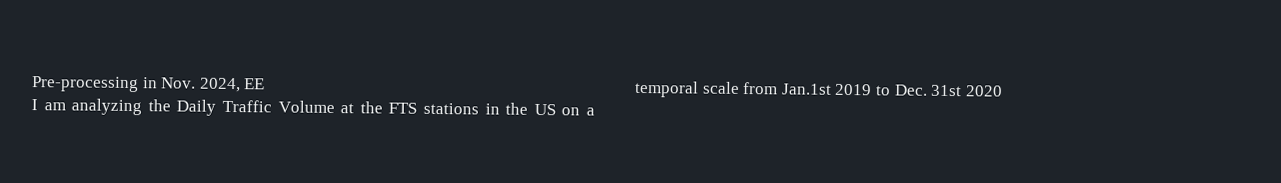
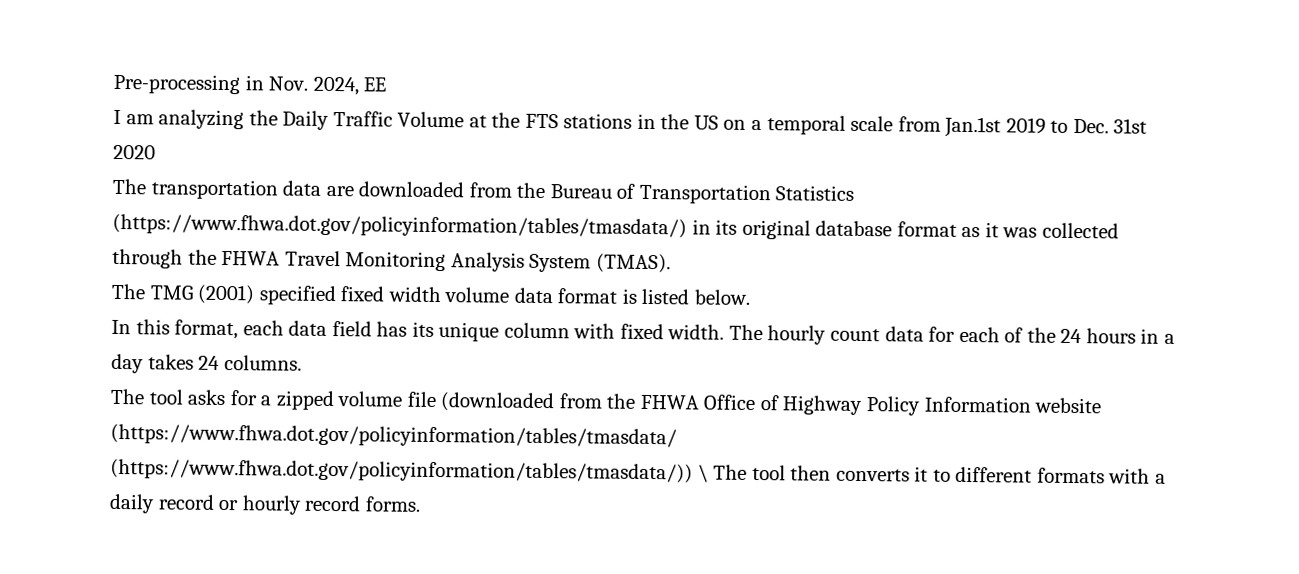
+ The transportation data are downloaded from the Bureau of Transportation Statistics (https://www.fhwa.dot.gov/policyinformation/tables/tmasdata/) in its original database format as it was collected through the FHWA Travel Monitoring Analysis System (TMAS).
+ The TMG (2001) specified fixed width volume data format is listed below.
+ In this format, each data field has its unique column with fixed width. The hourly count data for each of the 24 hours in a day takes 24 columns.
+ The tool asks for a zipped volume file (downloaded from the FHWA Office of Highway Policy Information website (https://www.fhwa.dot.gov/policyinformation/tables/tmasdata/ (https://www.fhwa.dot.gov/policyinformation/tables/tmasdata/)) \ The tool then converts it to different formats with a daily record or hourly record forms.

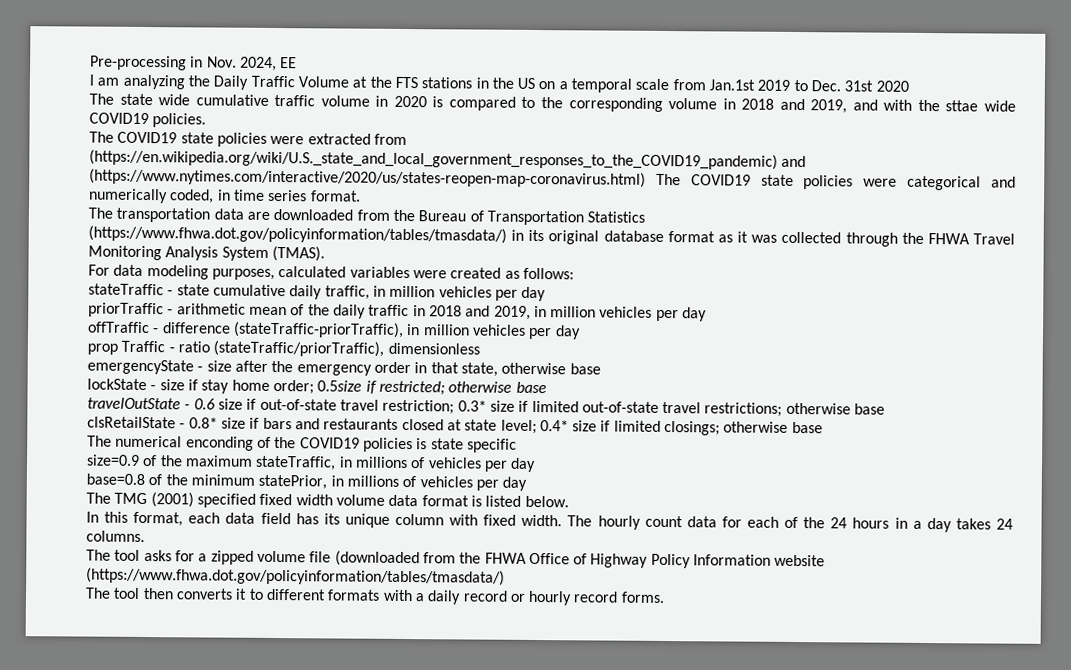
+ The state wide cumulative traffic volume in 2020 is compared to the corresponding volume in 2018 and 2019, and with the sttae wide COVID19 policies.
+ The COVID19 state policies were extracted from (https://en.wikipedia.org/wiki/U.S._state_and_local_government_responses_to_the_COVID19_pandemic) and (https://www.nytimes.com/interactive/2020/us/states-reopen-map-coronavirus.html) The COVID19 state policies were categorical and numerically coded, in time series format.
+ For data modeling purposes, calculated variables were created as follows:
+ stateTraffic - state cumulative daily traffic, in million vehicles per day
+ priorTraffic - arithmetic mean of the daily traffic in 2018 and 2019, in million vehicles per day
+ offTraffic - difference (stateTraffic-priorTraffic), in million vehicles per day
+ prop Traffic - ratio (stateTraffic/priorTraffic), dimensionless
+ emergencyState - size after the emergency order in that state, otherwise base
+ lockState - size if stay home order; 0.5size if restricted; otherwise base
+ travelOutState - 0.6 size if out-of-state travel restriction; 0.3* size if limited out-of-state travel restrictions; otherwise base
+ clsRetailState - 0.8* size if bars and restaurants closed at state level; 0.4* size if limited closings; otherwise base
+ The numerical enconding of the COVID19 policies is state specific
+ size=0.9 of the maximum stateTraffic, in millions of vehicles per day
+ base=0.8 of the minimum statePrior, in millions of vehicles per day
- The tool asks for a zipped volume file (downloaded from the FHWA Office of Highway Policy Information website (https://www.fhwa.dot.gov/policyinformation/tables/tmasdata/ (https://www.fhwa.dot.gov/policyinformation/tables/tmasdata/)) \ The tool then converts it to different formats with a daily record or hourly record forms.
+ The tool asks for a zipped volume file (downloaded from the FHWA Office of Highway Policy Information website (https://www.fhwa.dot.gov/policyinformation/tables/tmasdata/)
+ The tool then converts it to different formats with a daily record or hourly record forms.

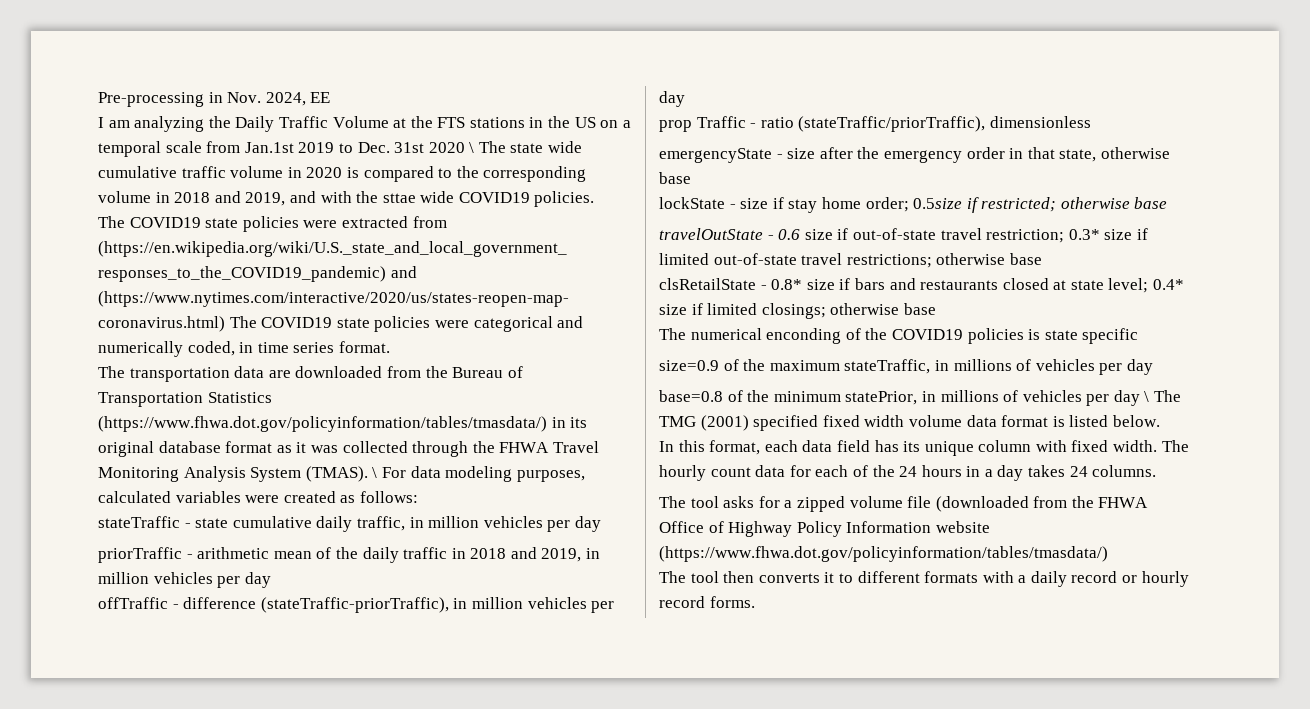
- I am analyzing the Daily Traffic Volume at the FTS stations in the US on a temporal scale from Jan.1st 2019 to Dec. 31st 2020
- The state wide cumulative traffic volume in 2020 is compared to the corresponding volume in 2018 and 2019, and with the sttae wide COVID19 policies.
+ I am analyzing the Daily Traffic Volume at the FTS stations in the US on a temporal scale from Jan.1st 2019 to Dec. 31st 2020 \ The state wide cumulative traffic volume in 2020 is compared to the corresponding volume in 2018 and 2019, and with the sttae wide COVID19 policies.
- The transportation data are downloaded from the Bureau of Transportation Statistics (https://www.fhwa.dot.gov/policyinformation/tables/tmasdata/) in its original database format as it was collected through the FHWA Travel Monitoring Analysis System (TMAS).
- For data modeling purposes, calculated variables were created as follows:
+ The transportation data are downloaded from the Bureau of Transportation Statistics (https://www.fhwa.dot.gov/policyinformation/tables/tmasdata/) in its original database format as it was collected through the FHWA Travel Monitoring Analysis System (TMAS). \ For data modeling purposes, calculated variables were created as follows:
- base=0.8 of the minimum statePrior, in millions of vehicles per day
- The TMG (2001) specified fixed width volume data format is listed below.
+ base=0.8 of the minimum statePrior, in millions of vehicles per day \ The TMG (2001) specified fixed width volume data format is listed below.

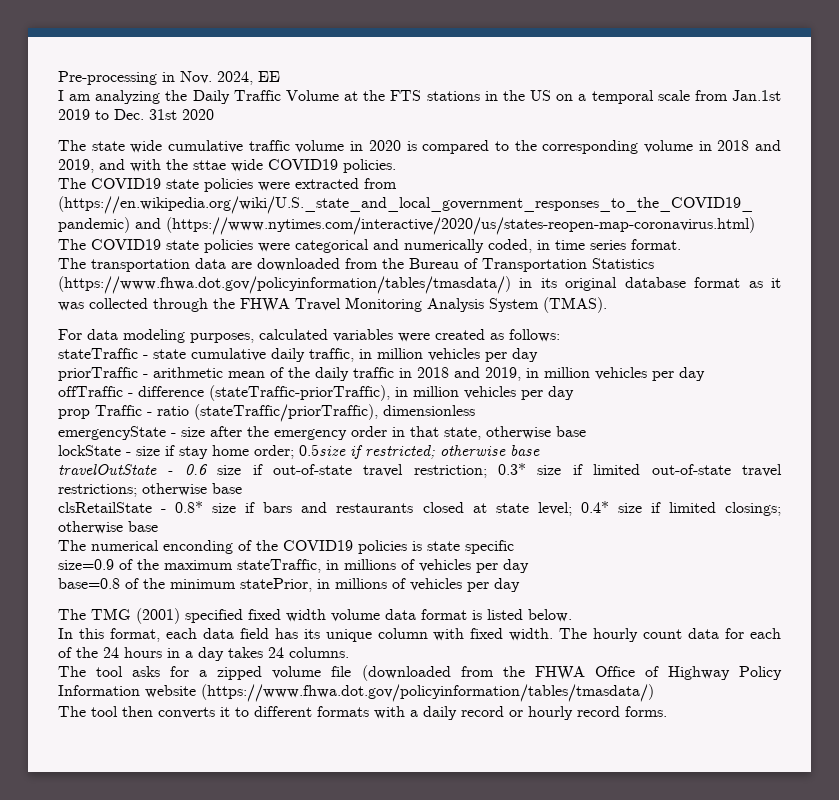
- I am analyzing the Daily Traffic Volume at the FTS stations in the US on a temporal scale from Jan.1st 2019 to Dec. 31st 2020 \ The state wide cumulative traffic volume in 2020 is compared to the corresponding volume in 2018 and 2019, and with the sttae wide COVID19 policies.
+ I am analyzing the Daily Traffic Volume at the FTS stations in the US on a temporal scale from Jan.1st 2019 to Dec. 31st 2020
+ The state wide cumulative traffic volume in 2020 is compared to the corresponding volume in 2018 and 2019, and with the sttae wide COVID19 policies.
- The transportation data are downloaded from the Bureau of Transportation Statistics (https://www.fhwa.dot.gov/policyinformation/tables/tmasdata/) in its original database format as it was collected through the FHWA Travel Monitoring Analysis System (TMAS). \ For data modeling purposes, calculated variables were created as follows:
+ The transportation data are downloaded from the Bureau of Transportation Statistics (https://www.fhwa.dot.gov/policyinformation/tables/tmasdata/) in its original database format as it was collected through the FHWA Travel Monitoring Analysis System (TMAS).
+ For data modeling purposes, calculated variables were created as follows:
- base=0.8 of the minimum statePrior, in millions of vehicles per day \ The TMG (2001) specified fixed width volume data format is listed below.
+ base=0.8 of the minimum statePrior, in millions of vehicles per day
+ The TMG (2001) specified fixed width volume data format is listed below.

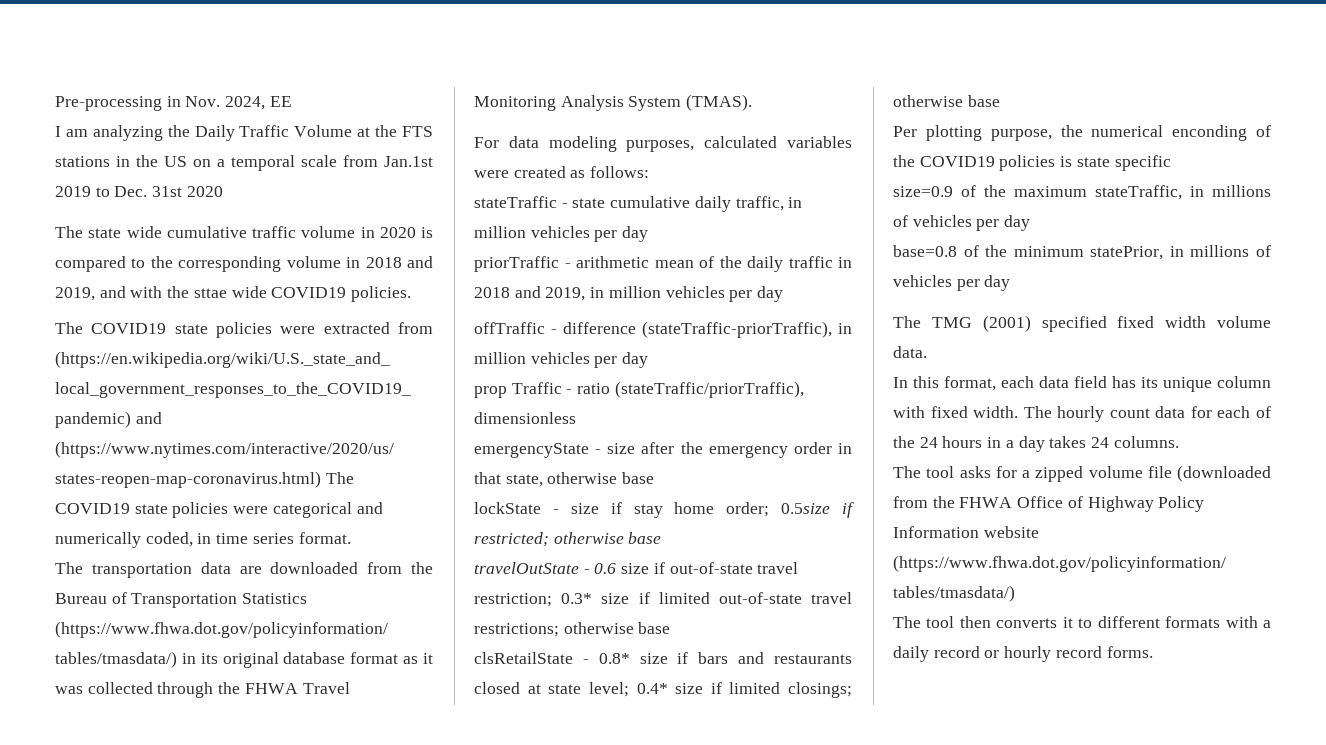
- The numerical enconding of the COVID19 policies is state specific
+ Per plotting purpose, the numerical enconding of the COVID19 policies is state specific
- The TMG (2001) specified fixed width volume data format is listed below.
+ The TMG (2001) specified fixed width volume data.

